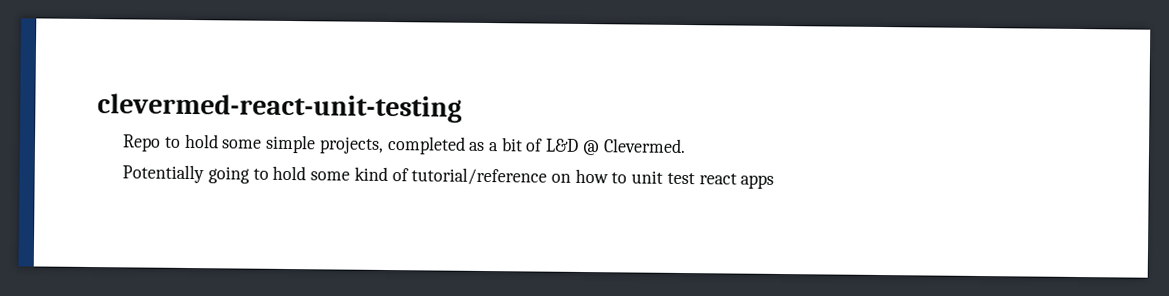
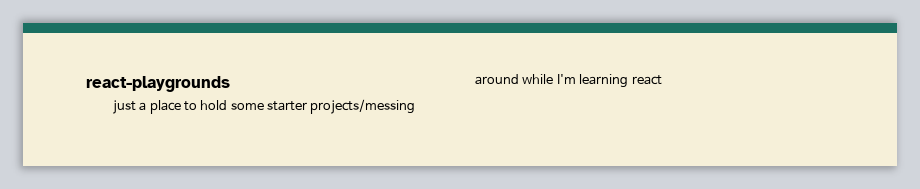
- clevermed-react-unit-testing
- Repo to hold some simple projects, completed as a bit of L&D @ Clevermed.
- Potentially going to hold some kind of tutorial/reference on how to unit test react apps
+ react-playgrounds
+ just a place to hold some starter projects/messing around while I'm learning react

